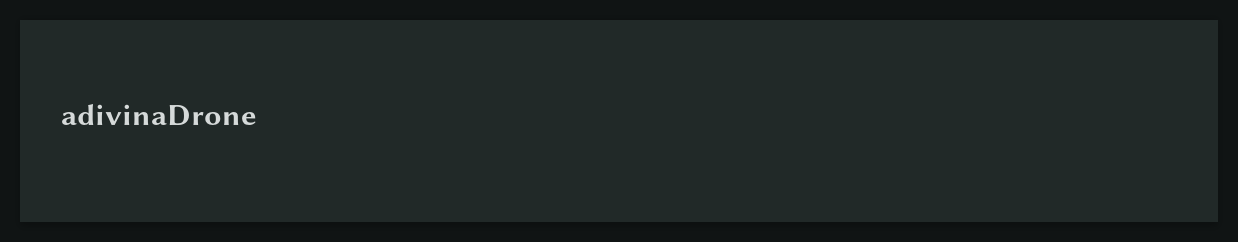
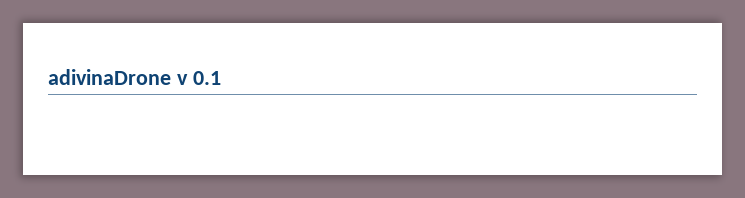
- adivinaDrone
+ adivinaDrone v 0.1

